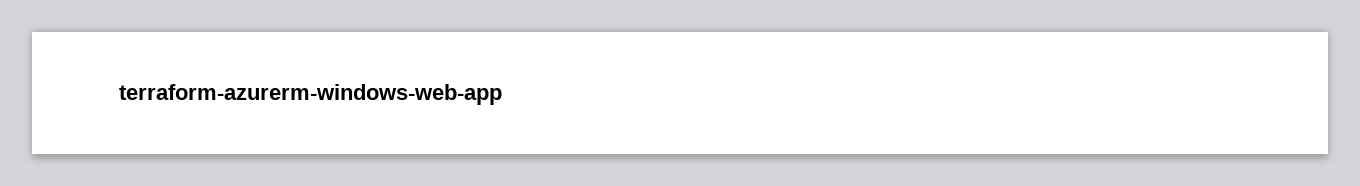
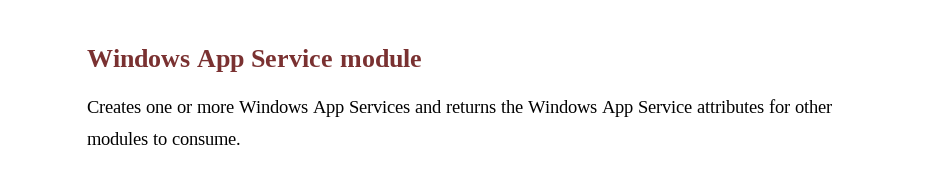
- terraform-azurerm-windows-web-app
+ Windows App Service module
+ Creates one or more Windows App Services and returns the Windows App Service attributes for other modules to consume.

